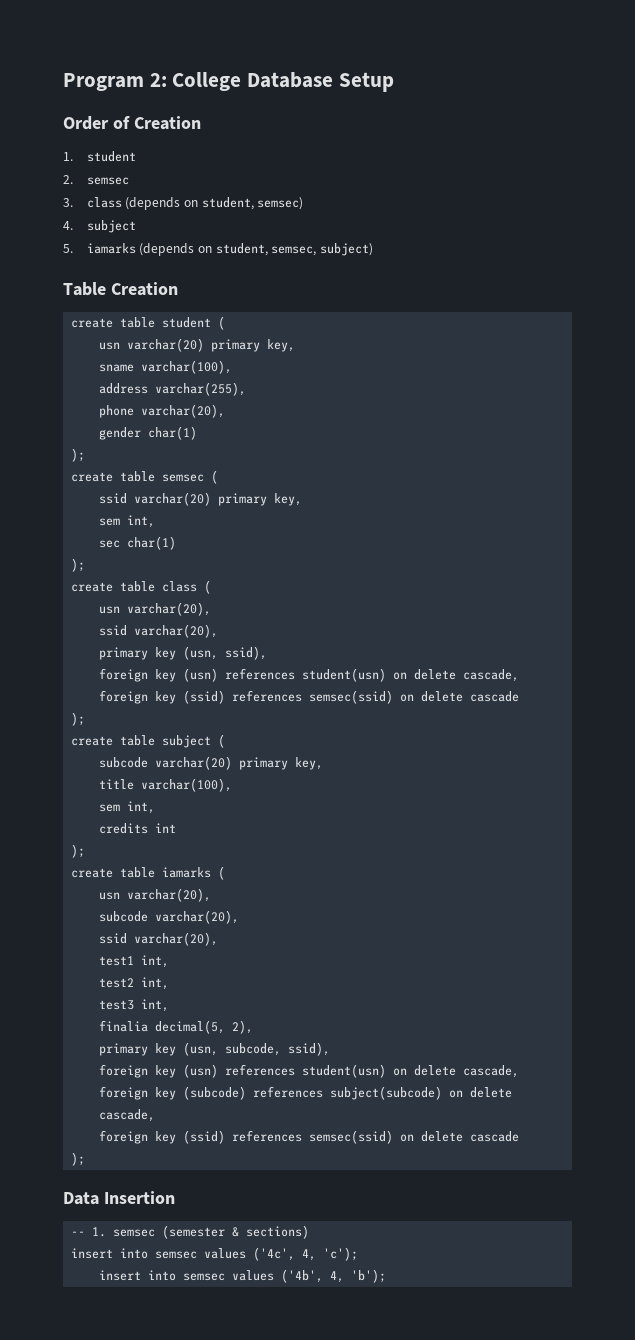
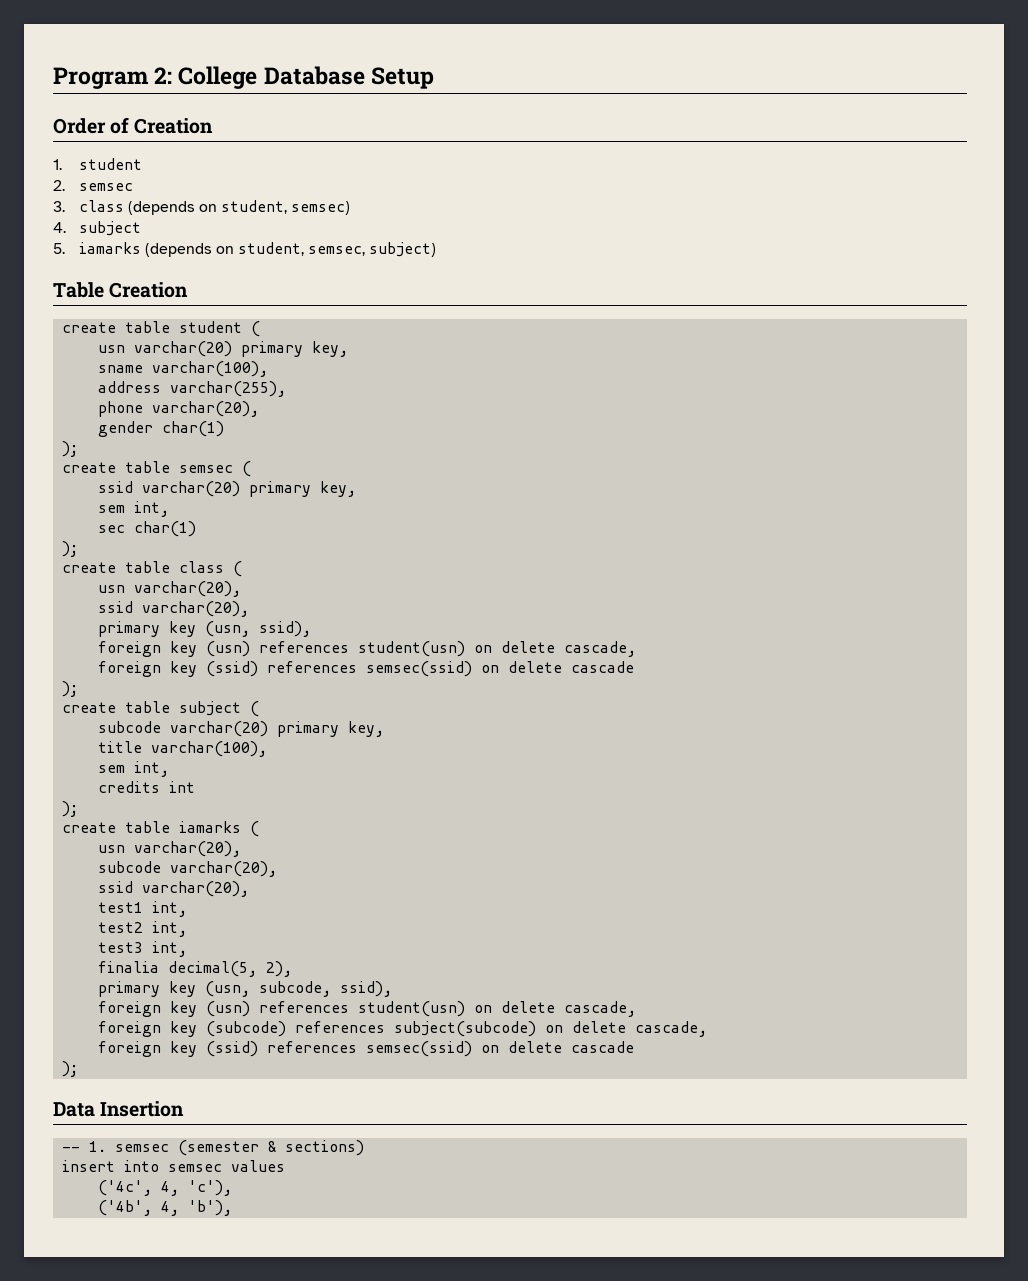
- insert into semsec values ('4c', 4, 'c');
- insert into semsec values ('4b', 4, 'b');
+ insert into semsec values
+ ('4c', 4, 'c'),
+ ('4b', 4, 'b'),

